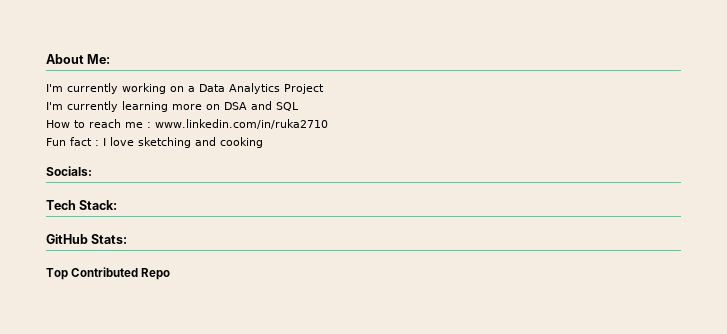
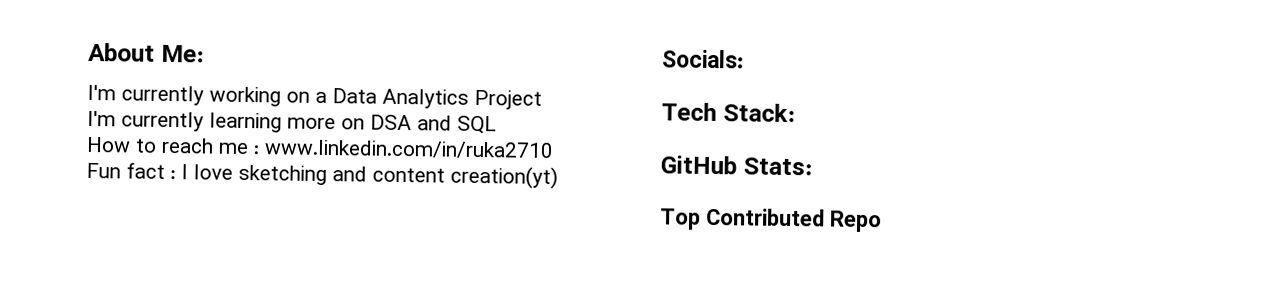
- Fun fact : I love sketching and cooking
+ Fun fact : I love sketching and content creation(yt)

